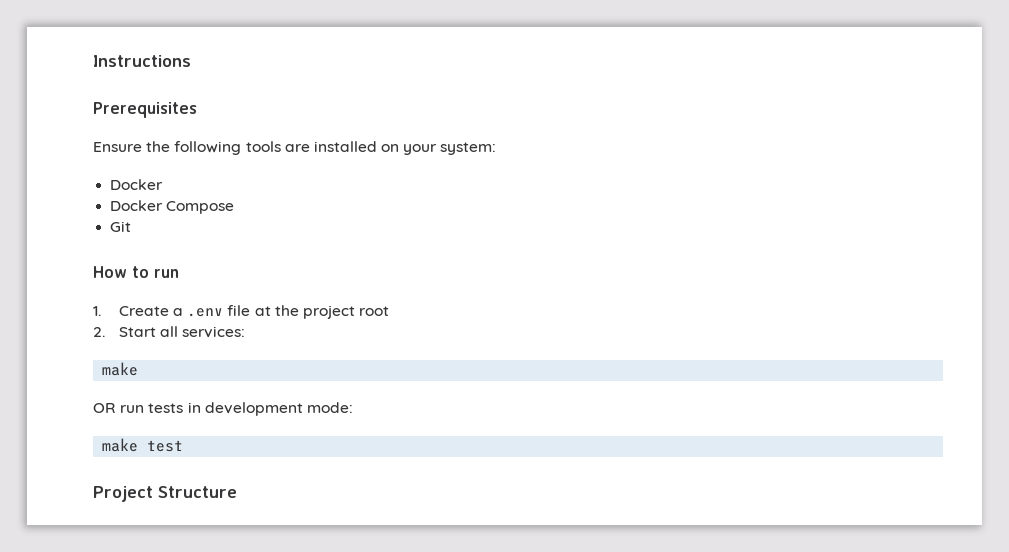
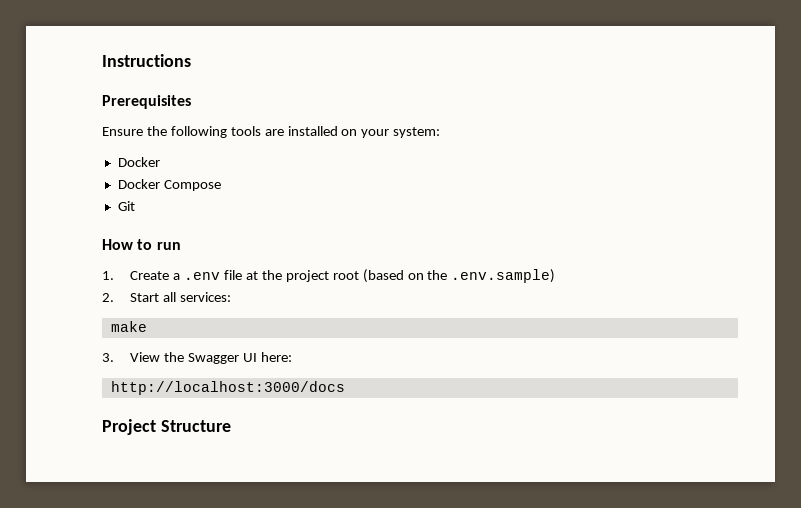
- 1. Create a .env file at the project root
+ 1. Create a .env file at the project root (based on the .env.sample)
- OR run tests in development mode:
- make test
+ 3. View the Swagger UI here:
+ http://localhost:3000/docs

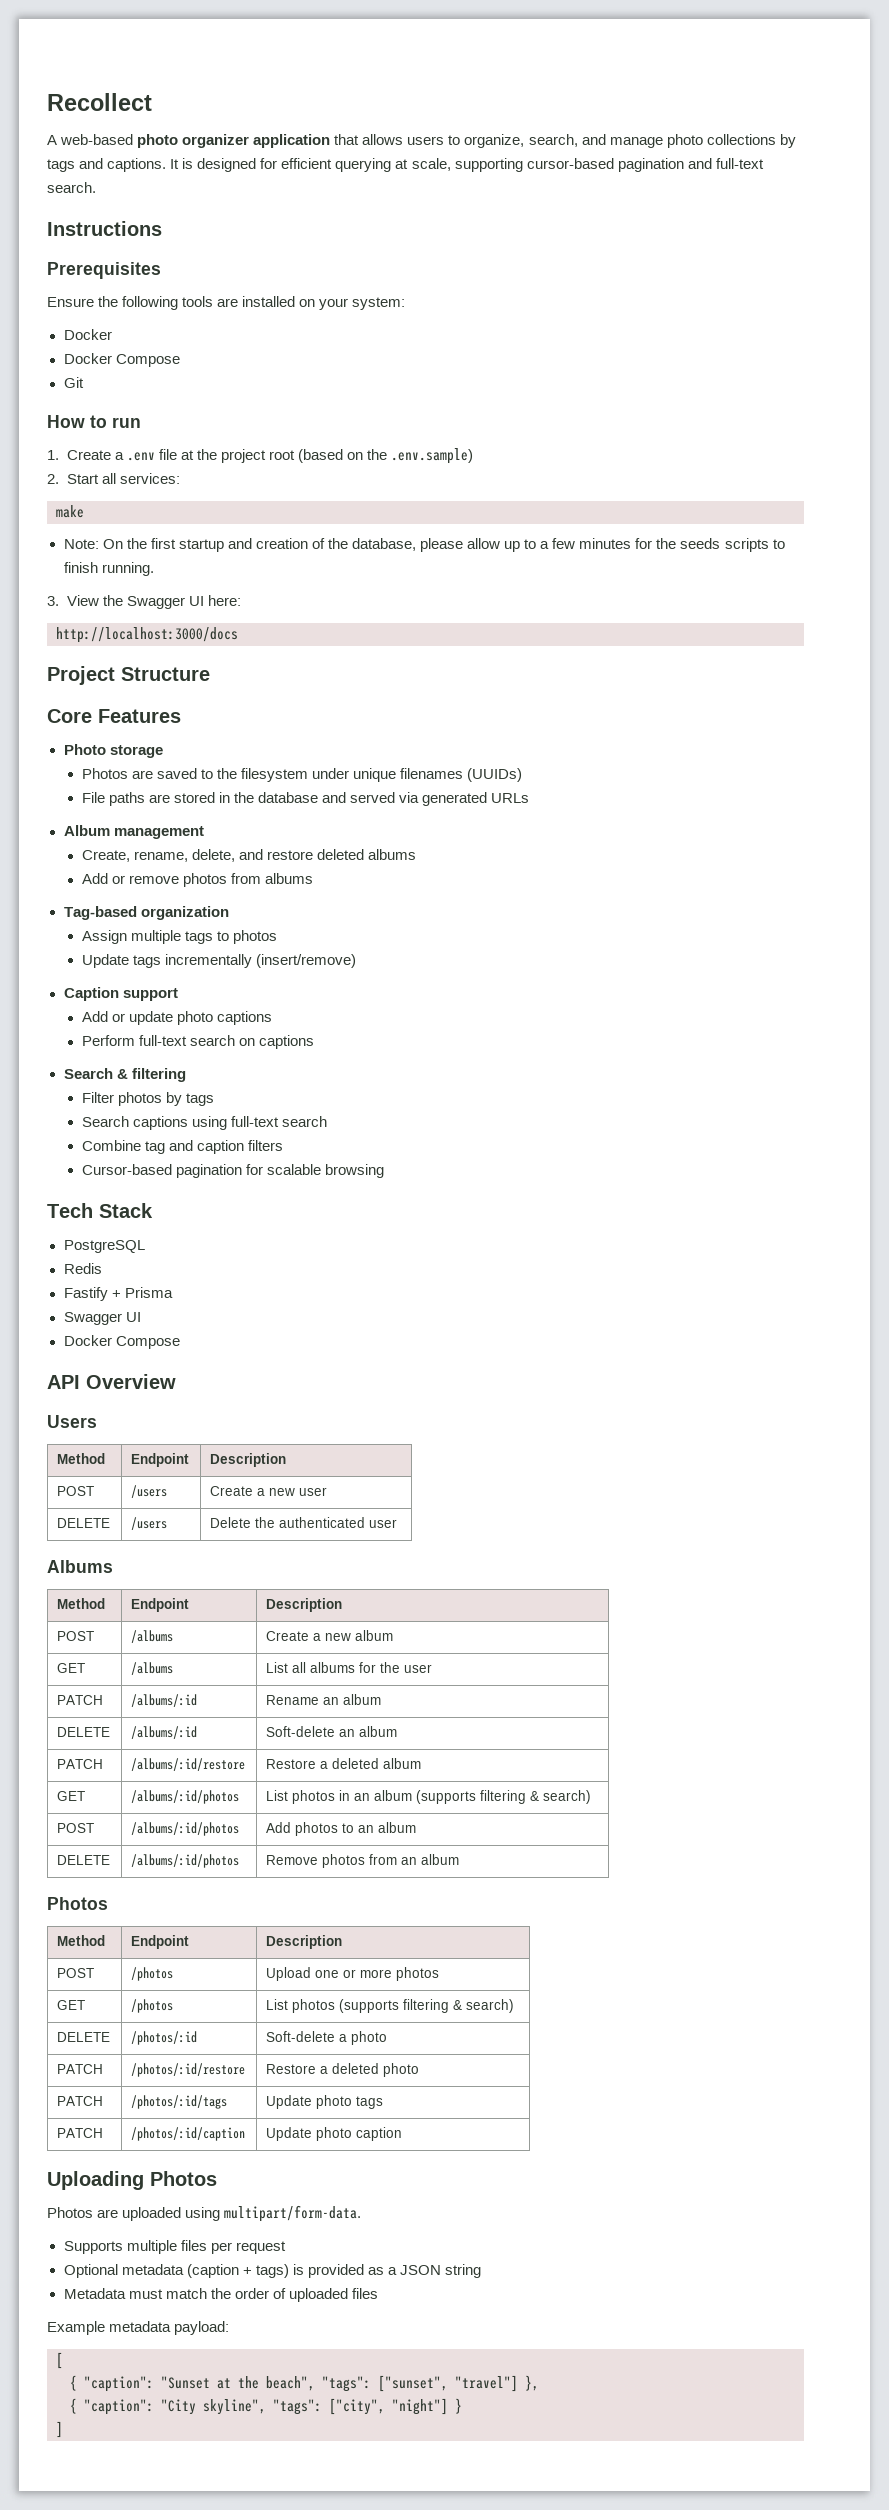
+ Recollect
+ A web-based photo organizer application that allows users to organize, search, and manage photo collections by tags and captions. It is designed for efficient querying at scale, supporting cursor-based pagination and full-text search.
+ Note: On the first startup and creation of the database, please allow up to a few minutes for the seeds scripts to finish running.
+ Core Features
+ Photo storage
+ Photos are saved to the filesystem under unique filenames (UUIDs)
+ File paths are stored in the database and served via generated URLs
+ Album management
+ Create, rename, delete, and restore deleted albums
+ Add or remove photos from albums
+ Tag-based organization
+ Assign multiple tags to photos
+ Update tags incrementally (insert/remove)
+ Caption support
+ Add or update photo captions
+ Perform full-text search on captions
+ Search & filtering
+ Filter photos by tags
+ Search captions using full-text search
+ Combine tag and caption filters
+ Cursor-based pagination for scalable browsing
+ Tech Stack
+ PostgreSQL
+ Redis
+ Fastify + Prisma
+ Swagger UI
+ Docker Compose
+ API Overview
+ Users
+ Method | Endpoint | Description
+ POST | /users | Create a new user
+ DELETE | /users | Delete the authenticated user
+ Albums
+ Method | Endpoint | Description
+ POST | /albums | Create a new album
+ GET | /albums | List all albums for the user
+ PATCH | /albums/:id | Rename an album
+ DELETE | /albums/:id | Soft-delete an album
+ PATCH | /albums/:id/restore | Restore a deleted album
+ GET | /albums/:id/photos | List photos in an album (supports filtering & search)
+ POST | /albums/:id/photos | Add photos to an album
+ DELETE | /albums/:id/photos | Remove photos from an album
+ Photos
+ Method | Endpoint | Description
+ POST | /photos | Upload one or more photos
+ GET | /photos | List photos (supports filtering & search)
+ DELETE | /photos/:id | Soft-delete a photo
+ PATCH | /photos/:id/restore | Restore a deleted photo
+ PATCH | /photos/:id/tags | Update photo tags
+ PATCH | /photos/:id/caption | Update photo caption
+ Uploading Photos
+ Photos are uploaded using multipart/form-data.
+ Supports multiple files per request
+ Optional metadata (caption + tags) is provided as a JSON string
+ Metadata must match the order of uploaded files
+ Example metadata payload:
+ [
+ { "caption": "Sunset at the beach", "tags": ["sunset", "travel"] },
+ { "caption": "City skyline", "tags": ["city", "night"] }
+ ]

